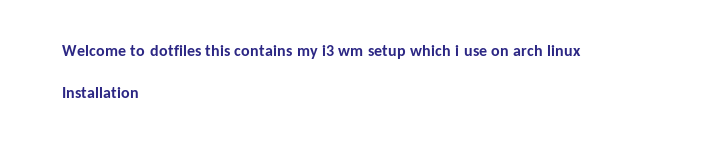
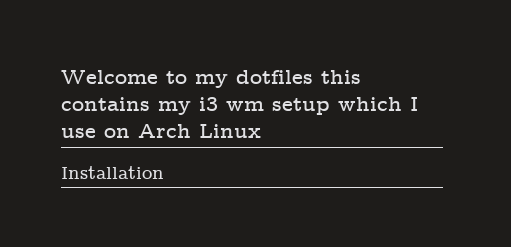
- Welcome to dotfiles this contains my i3 wm setup which i use on arch linux
+ Welcome to my dotfiles this contains my i3 wm setup which I use on Arch Linux

